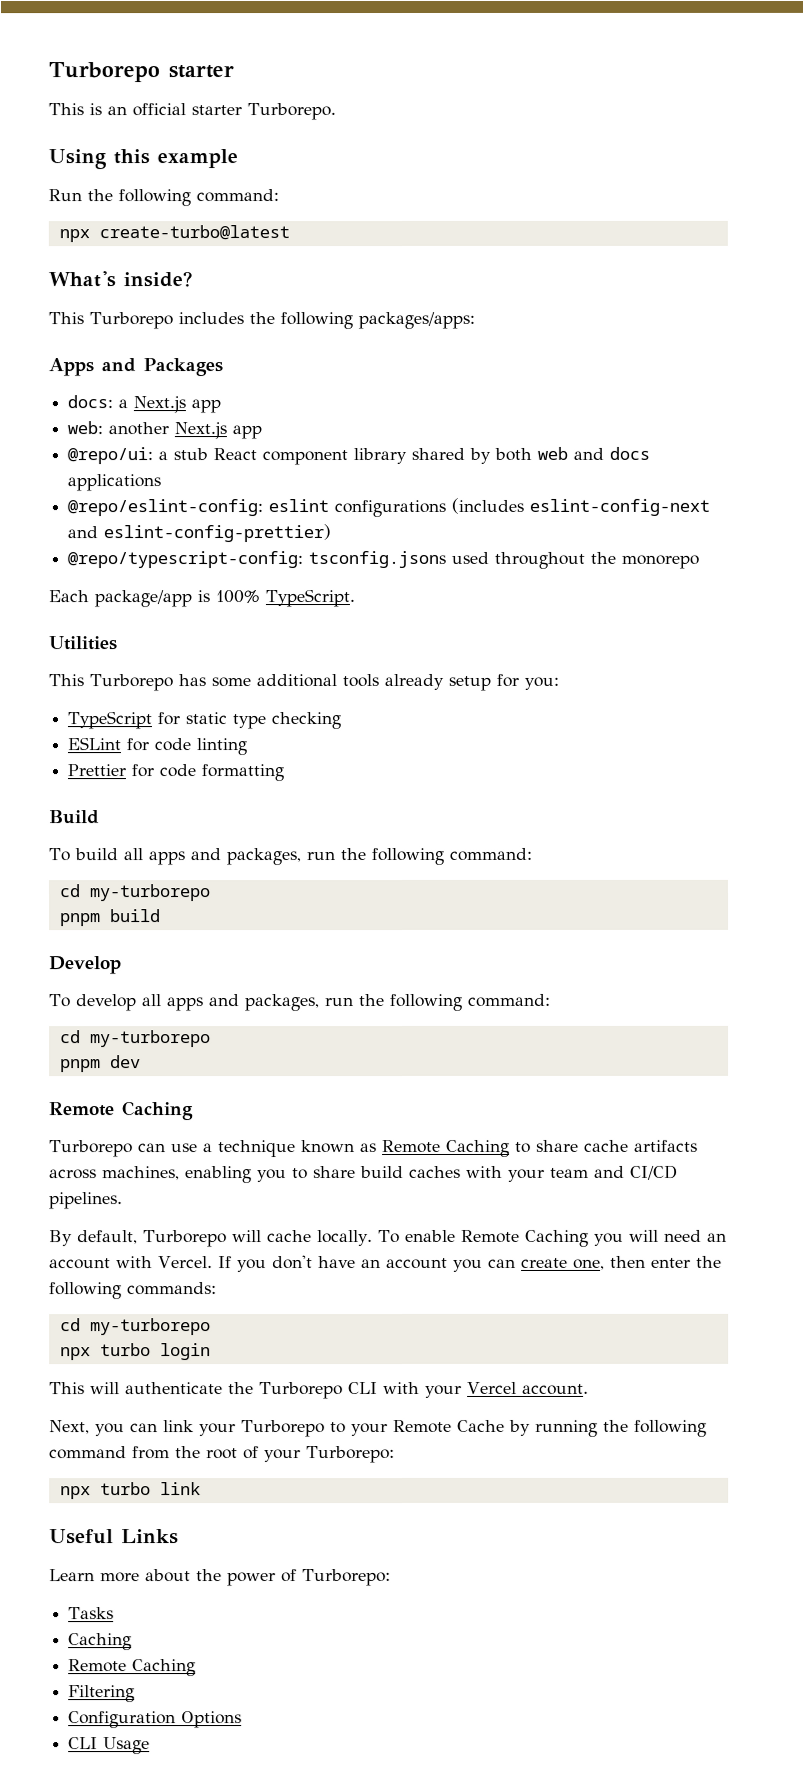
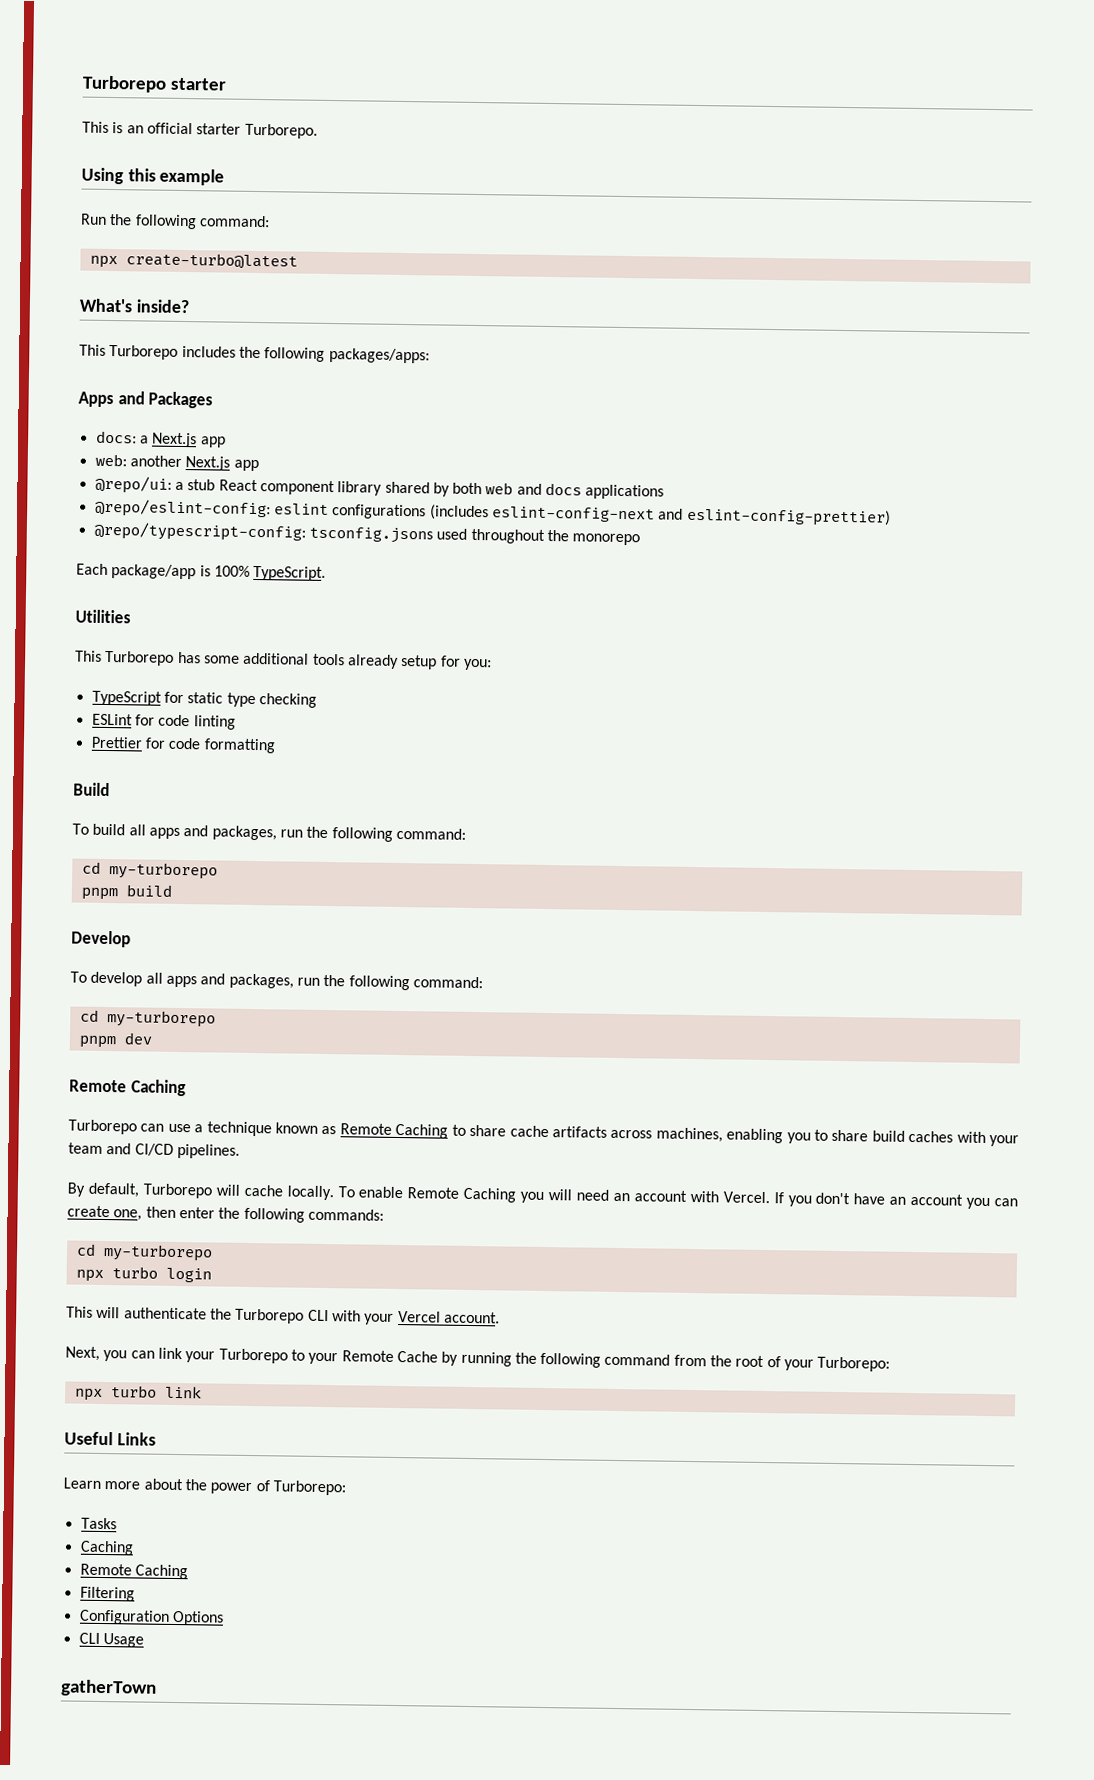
+ gatherTown

